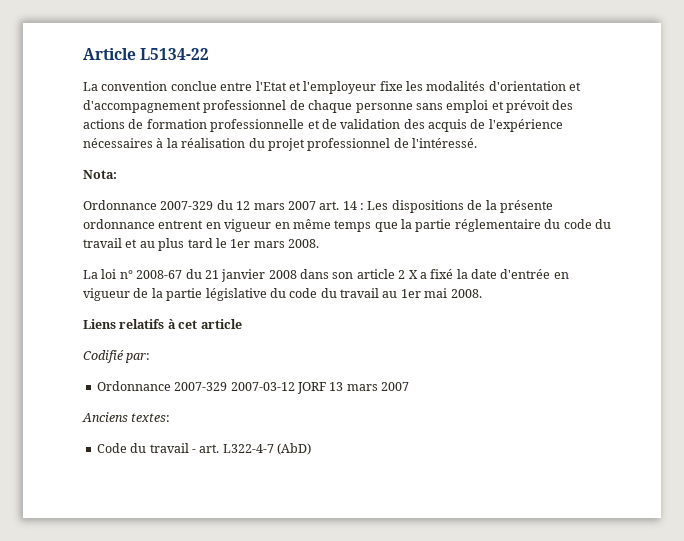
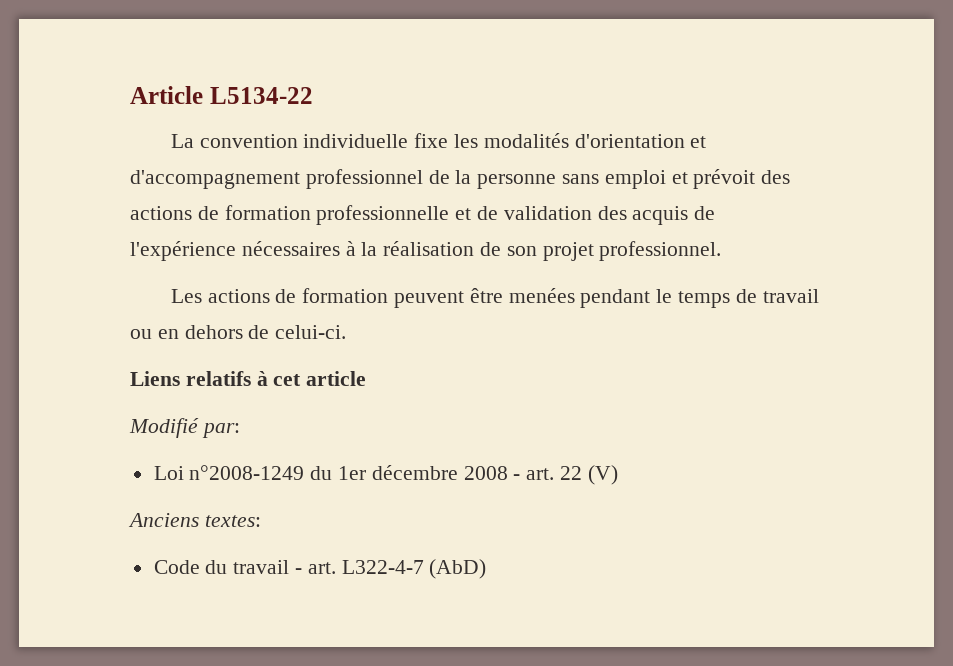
- La convention conclue entre l'Etat et l'employeur fixe les modalités d'orientation et d'accompagnement professionnel de chaque personne sans emploi et prévoit des actions de formation professionnelle et de validation des acquis de l'expérience nécessaires à la réalisation du projet professionnel de l'intéressé.
- Nota:
- Ordonnance 2007-329 du 12 mars 2007 art. 14 : Les dispositions de la présente ordonnance entrent en vigueur en même temps que la partie réglementaire du code du travail et au plus tard le 1er mars 2008.
- La loi n° 2008-67 du 21 janvier 2008 dans son article 2 X a fixé la date d'entrée en vigueur de la partie législative du code du travail au 1er mai 2008.
+ La convention individuelle fixe les modalités d'orientation et d'accompagnement professionnel de la personne sans emploi et prévoit des actions de formation professionnelle et de validation des acquis de l'expérience nécessaires à la réalisation de son projet professionnel.
+ Les actions de formation peuvent être menées pendant le temps de travail ou en dehors de celui-ci.
- Codifié par:
+ Modifié par:
- Ordonnance 2007-329 2007-03-12 JORF 13 mars 2007
+ Loi n°2008-1249 du 1er décembre 2008 - art. 22 (V)

